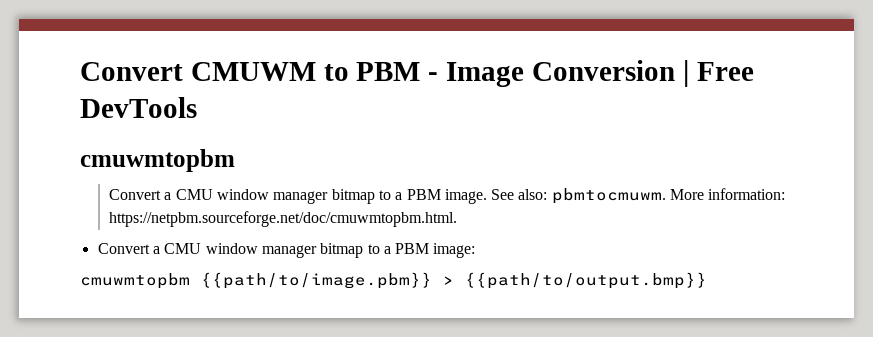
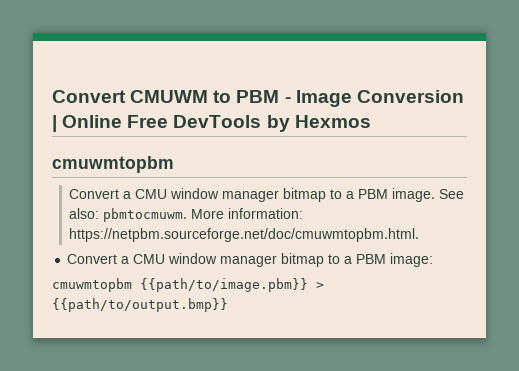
- Convert CMUWM to PBM - Image Conversion | Free DevTools
+ Convert CMUWM to PBM - Image Conversion | Online Free DevTools by Hexmos

